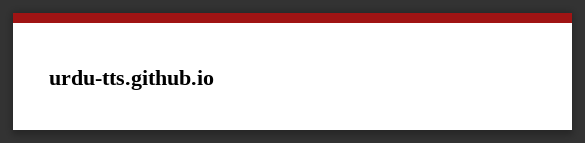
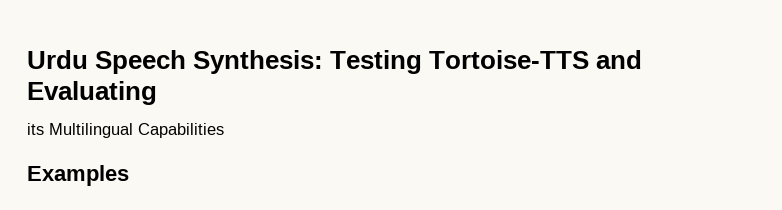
- urdu-tts.github.io
+ Urdu Speech Synthesis: Testing Tortoise-TTS and Evaluating
+ its Multilingual Capabilities
+ Examples

